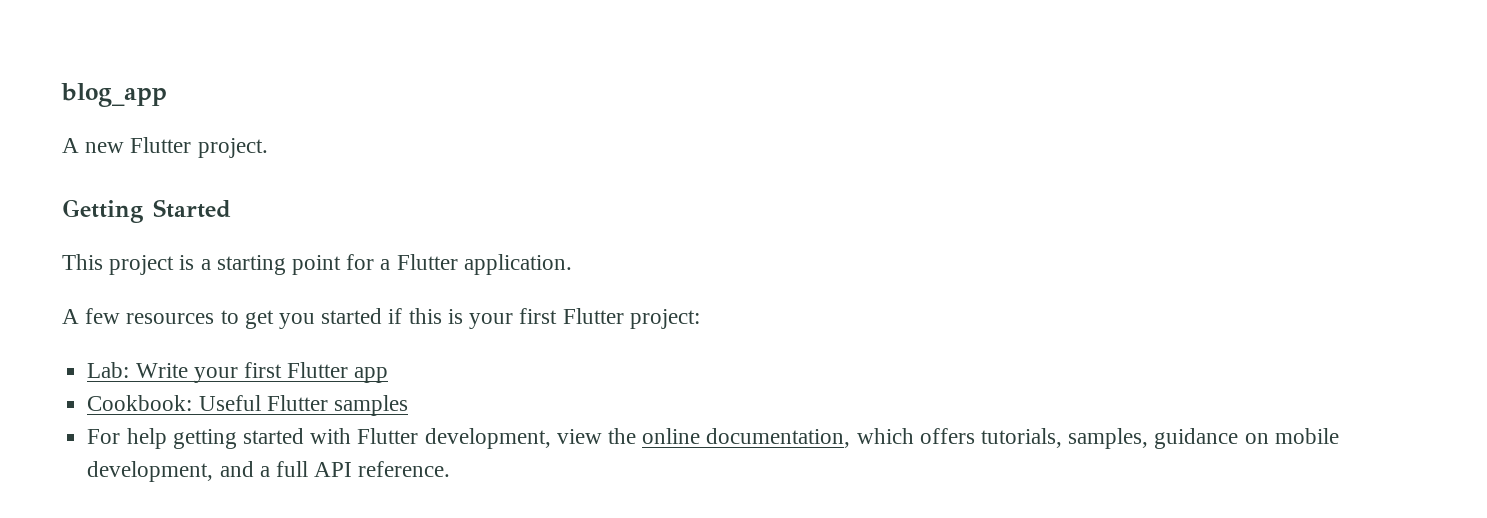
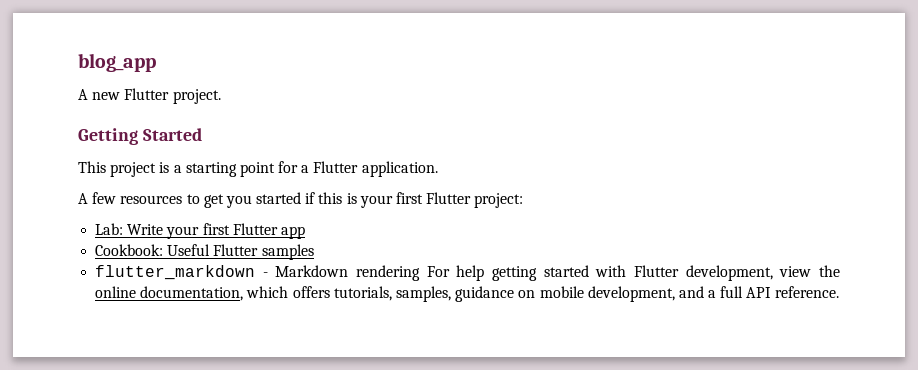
- For help getting started with Flutter development, view the online documentation, which offers tutorials, samples, guidance on mobile development, and a full API reference.
+ flutter_markdown - Markdown rendering For help getting started with Flutter development, view the online documentation, which offers tutorials, samples, guidance on mobile development, and a full API reference.

